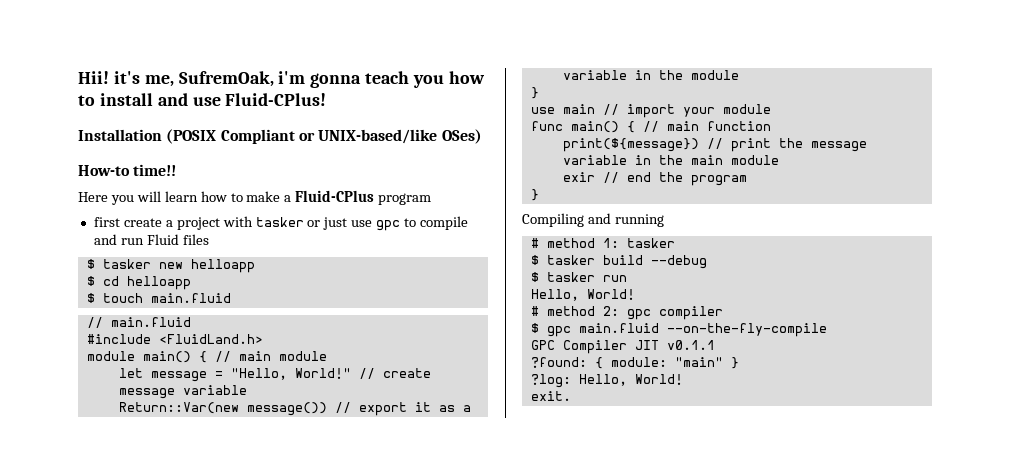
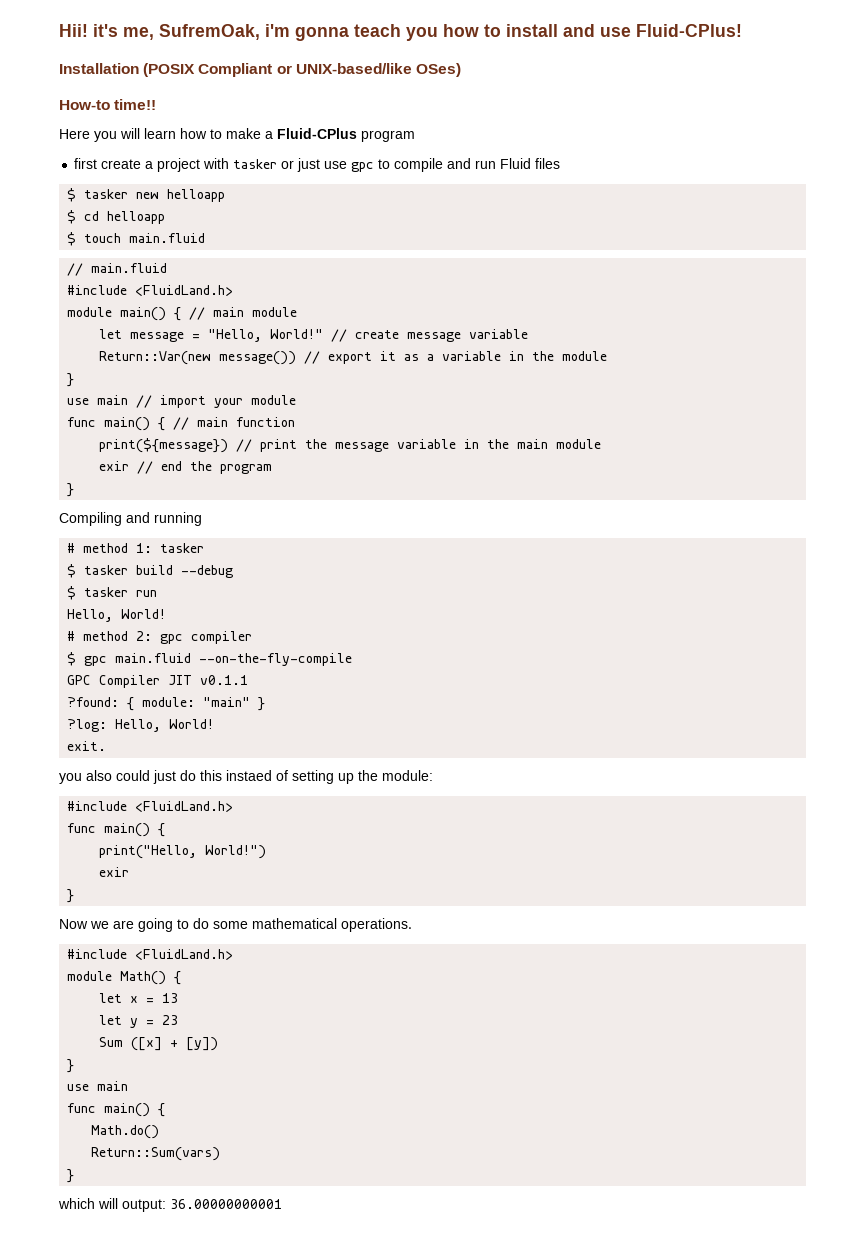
+ you also could just do this instaed of setting up the module:
+ #include <FluidLand.h>
+ func main() {
+ print("Hello, World!")
+ exir
+ }
+ Now we are going to do some mathematical operations.
+ #include <FluidLand.h>
+ module Math() {
+ let x = 13
+ let y = 23
+ Sum ([x] + [y])
+ }
+ use main
+ func main() {
+ Math.do()
+ Return::Sum(vars)
+ }
+ which will output: 36.00000000001

